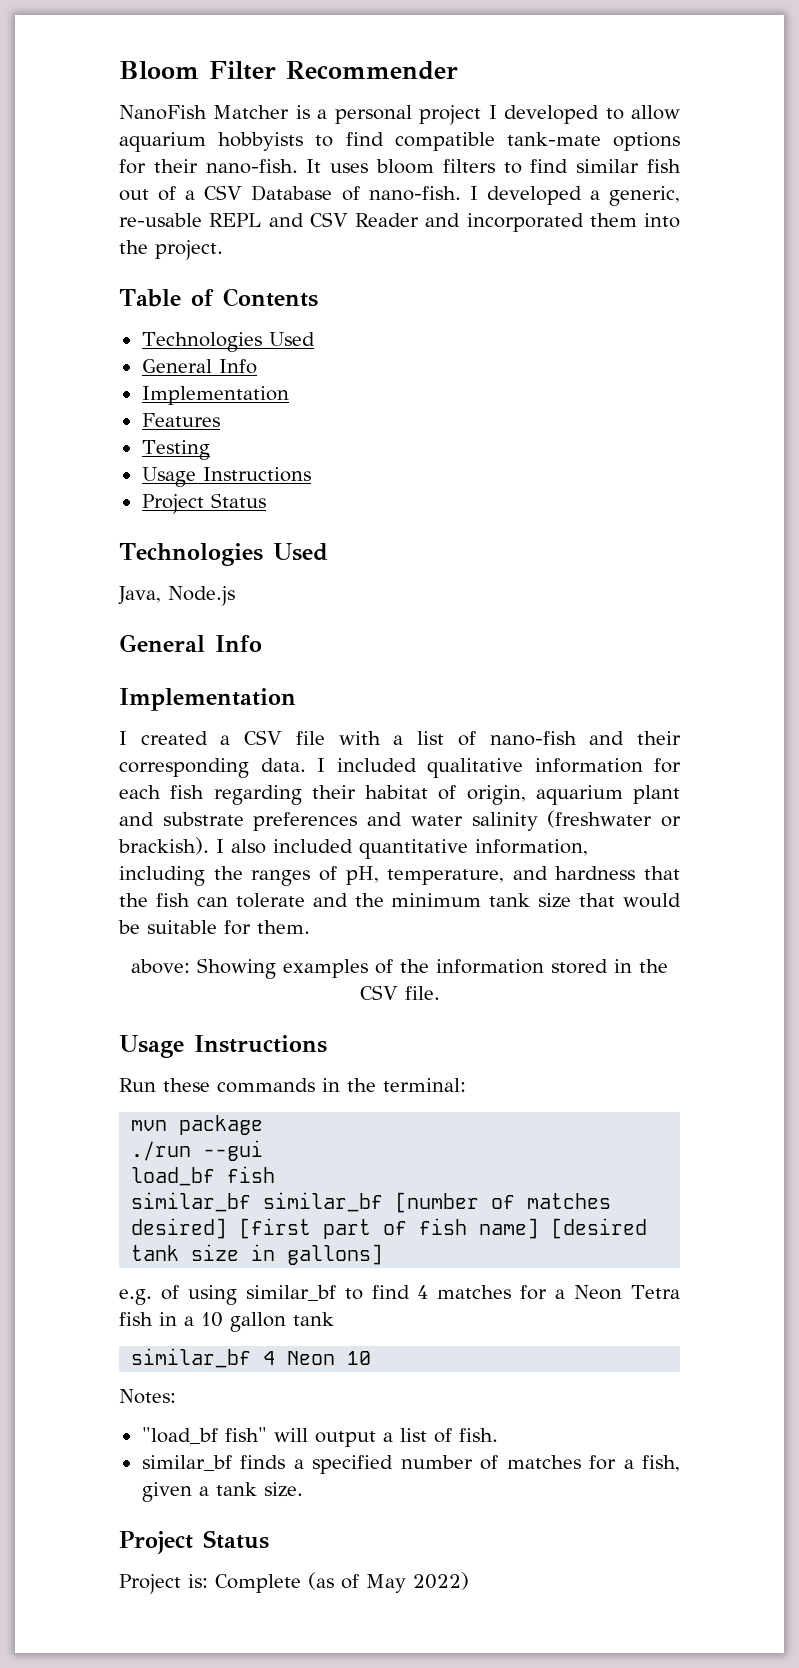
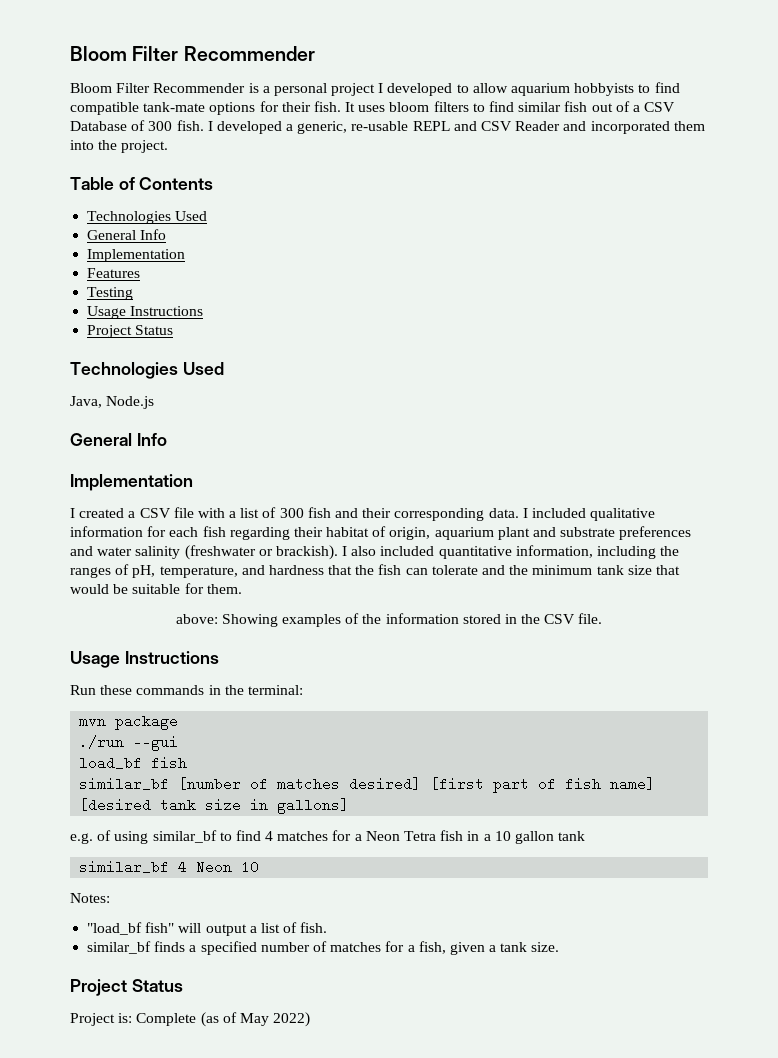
- NanoFish Matcher is a personal project I developed to allow aquarium hobbyists to find compatible tank-mate options for their nano-fish.
+ Bloom Filter Recommender is a personal project I developed to allow aquarium hobbyists to find compatible tank-mate options for their fish.
- It uses bloom filters to find similar fish out of a CSV Database of nano-fish.
+ It uses bloom filters to find similar fish out of a CSV Database of 300 fish.
- I created a CSV file with a list of nano-fish and their corresponding data.
+ I created a CSV file with a list of 300 fish and their corresponding data.
- similar_bf similar_bf [number of matches desired] [first part of fish name] [desired tank size in gallons]
+ similar_bf [number of matches desired] [first part of fish name] [desired tank size in gallons]

